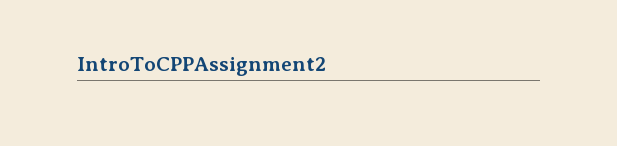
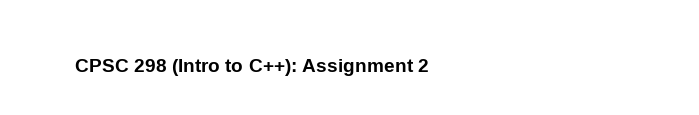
- IntroToCPPAssignment2
+ CPSC 298 (Intro to C++): Assignment 2

